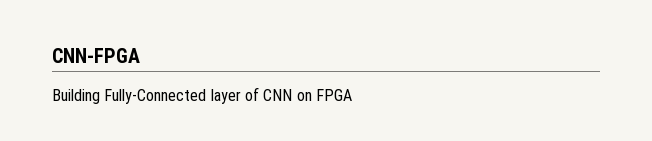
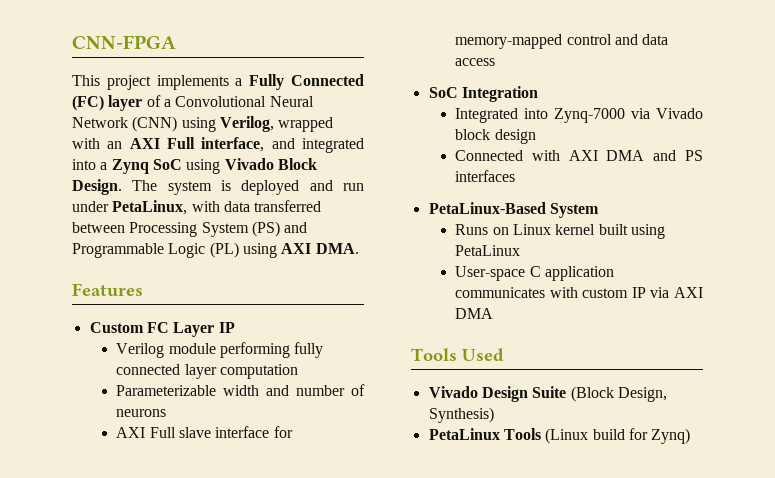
- Building Fully-Connected layer of CNN on FPGA
+ This project implements a Fully Connected (FC) layer of a Convolutional Neural Network (CNN) using Verilog, wrapped with an AXI Full interface, and integrated into a Zynq SoC using Vivado Block Design. The system is deployed and run under PetaLinux, with data transferred between Processing System (PS) and Programmable Logic (PL) using AXI DMA.
+ Features
+ Custom FC Layer IP
+ Verilog module performing fully connected layer computation
+ Parameterizable width and number of neurons
+ AXI Full slave interface for memory-mapped control and data access
+ SoC Integration
+ Integrated into Zynq-7000 via Vivado block design
+ Connected with AXI DMA and PS interfaces
+ PetaLinux-Based System
+ Runs on Linux kernel built using PetaLinux
+ User-space C application communicates with custom IP via AXI DMA
+ Tools Used
+ Vivado Design Suite (Block Design, Synthesis)
+ PetaLinux Tools (Linux build for Zynq)

